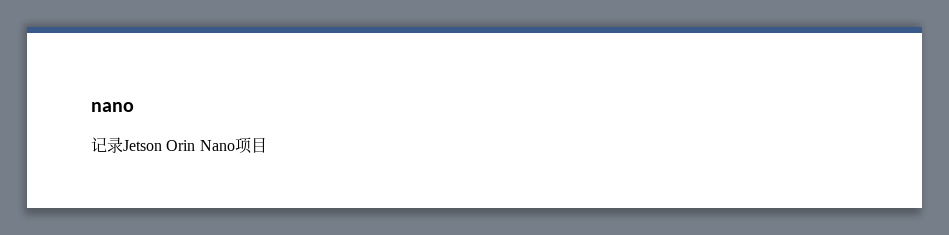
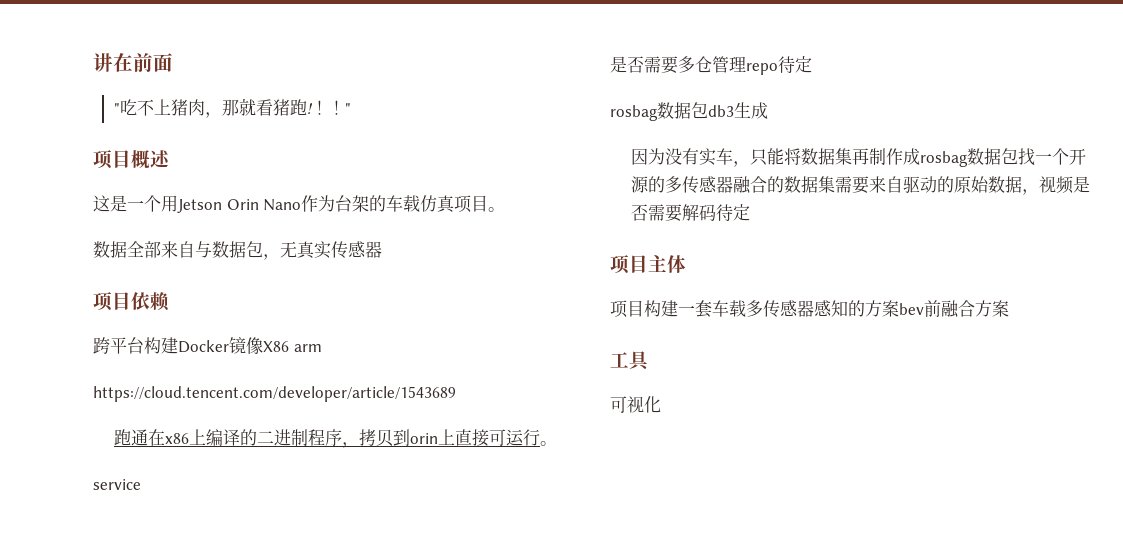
- nano
- 记录Jetson Orin Nano项目
+ 讲在前面
+ "吃不上猪肉，那就看猪跑!！！"
+ 项目概述
+ 这是一个用Jetson Orin Nano作为台架的车载仿真项目。
+ 数据全部来自与数据包，无真实传感器
+ 项目依赖
+ 跨平台构建Docker镜像X86 arm
+ https://cloud.tencent.com/developer/article/1543689
+ 跑通在x86上编译的二进制程序，拷贝到orin上直接可运行。
+ service
+ 是否需要多仓管理repo待定
+ rosbag数据包db3生成
+ 因为没有实车，只能将数据集再制作成rosbag数据包找一个开源的多传感器融合的数据集需要来自驱动的原始数据，视频是否需要解码待定
+ 项目主体
+ 项目构建一套车载多传感器感知的方案bev前融合方案
+ 工具
+ 可视化

